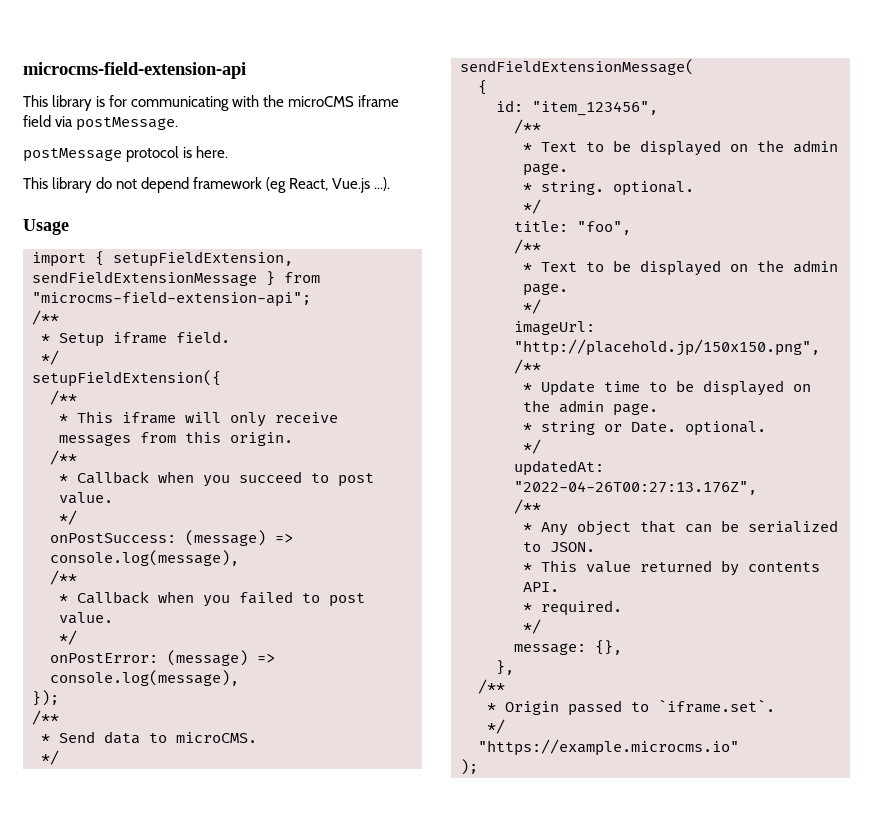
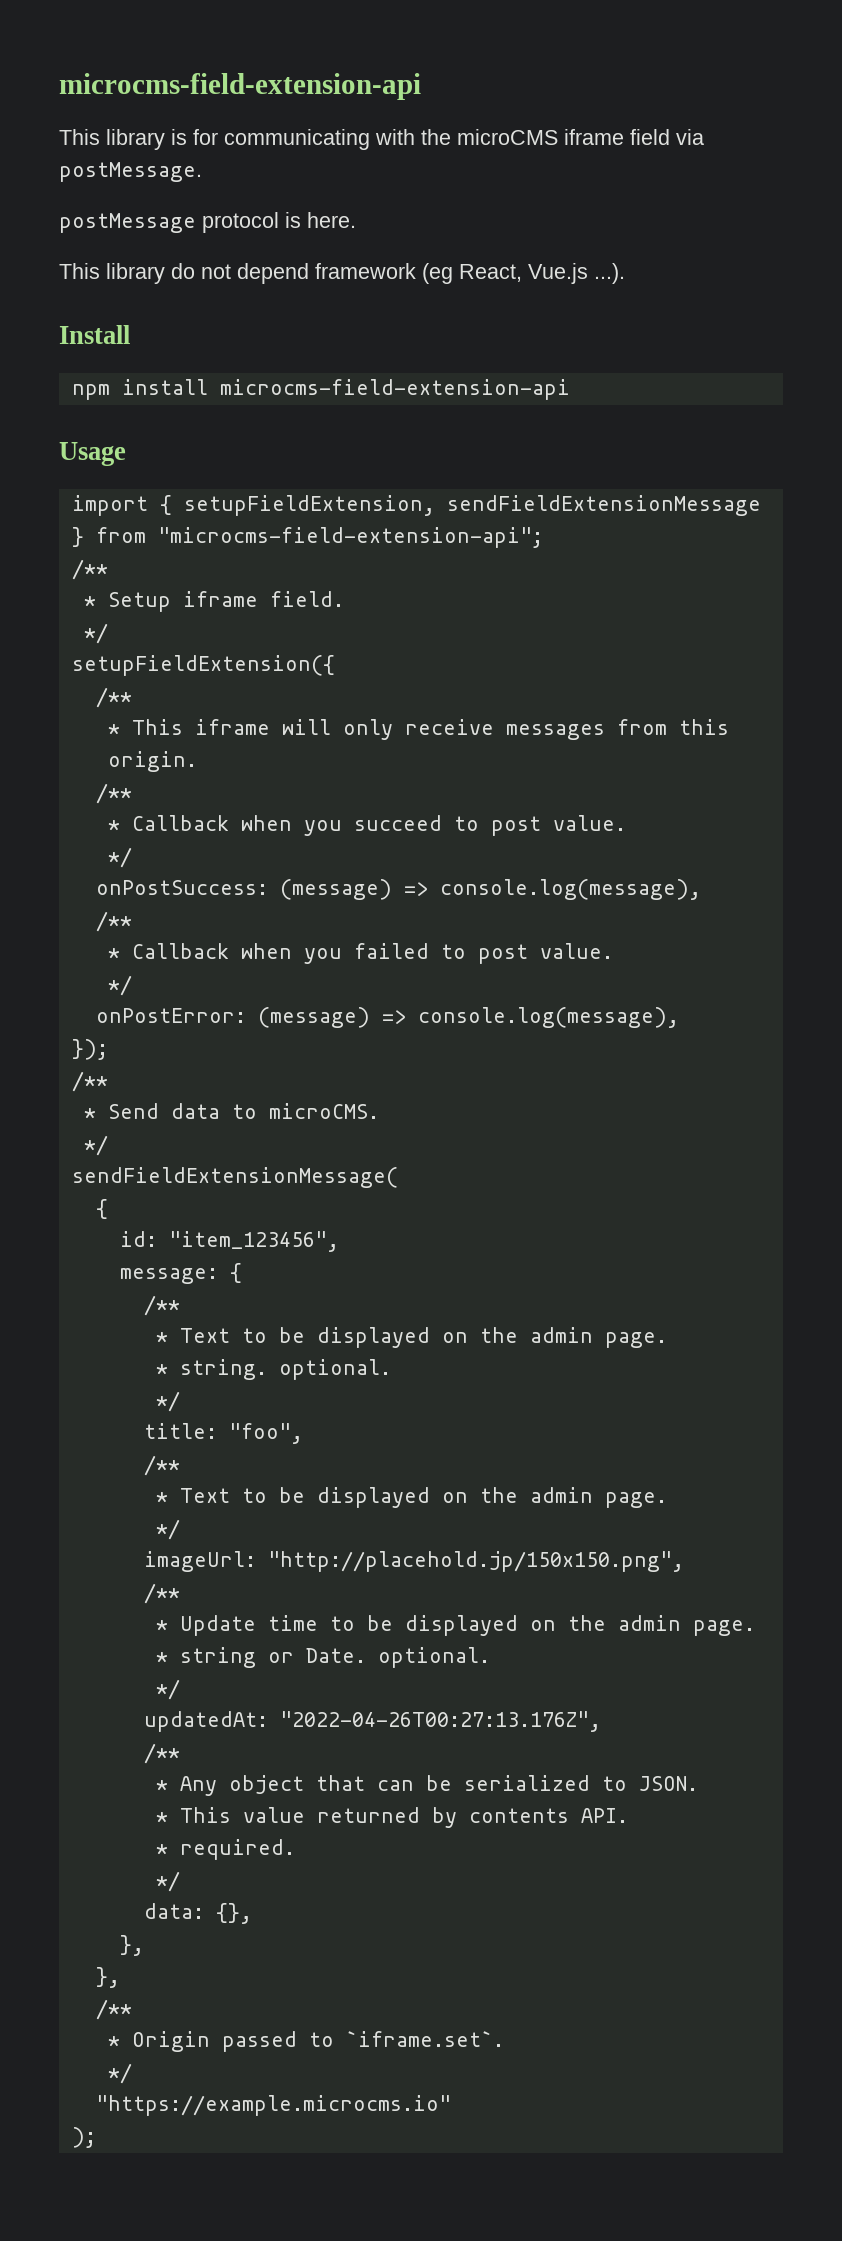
+ Install
+ npm install microcms-field-extension-api
+ message: {
- message: {},
+ data: {},
+ },

